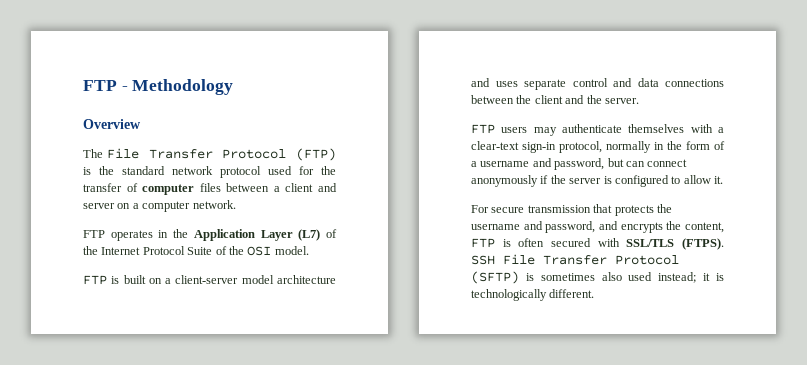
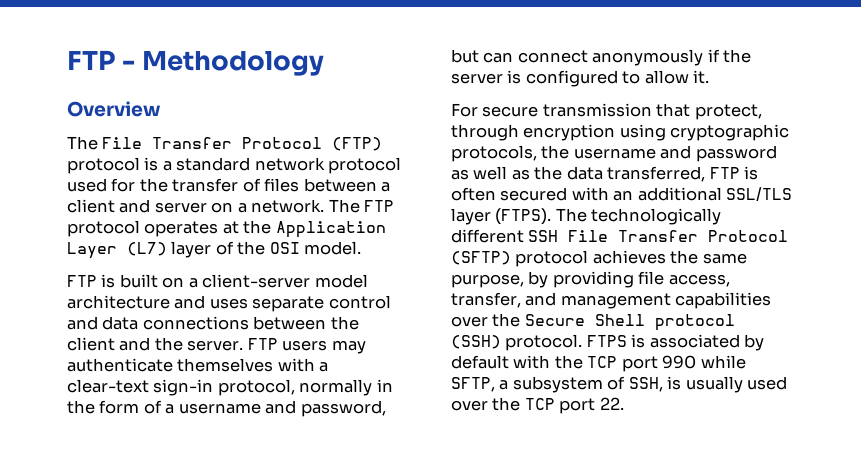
- The File Transfer Protocol (FTP) is the standard network protocol used for the transfer of computer files between a client and server on a computer network.
- FTP operates in the Application Layer (L7) of the Internet Protocol Suite of the OSI model.
+ The File Transfer Protocol (FTP) protocol is a standard network protocol used for the transfer of files between a client and server on a network. The FTP protocol operates at the Application Layer (L7) layer of the OSI model.
- FTP is built on a client-server model architecture and uses separate control and data connections between the client and the server.
- FTP users may authenticate themselves with a clear-text sign-in protocol, normally in the form of a username and password, but can connect anonymously if the server is configured to allow it.
+ FTP is built on a client-server model architecture and uses separate control and data connections between the client and the server. FTP users may authenticate themselves with a clear-text sign-in protocol, normally in the form of a username and password, but can connect anonymously if the server is configured to allow it.
- For secure transmission that protects the username and password, and encrypts the content, FTP is often secured with SSL/TLS (FTPS). SSH File Transfer Protocol (SFTP) is sometimes also used instead; it is technologically different.
+ For secure transmission that protect, through encryption using cryptographic protocols, the username and password as well as the data transferred, FTP is often secured with an additional SSL/TLS layer (FTPS). The technologically different SSH File Transfer Protocol (SFTP) protocol achieves the same purpose, by providing file access, transfer, and management capabilities over the Secure Shell protocol (SSH) protocol. FTPS is associated by default with the TCP port 990 while SFTP, a subsystem of SSH, is usually used over the TCP port 22.

